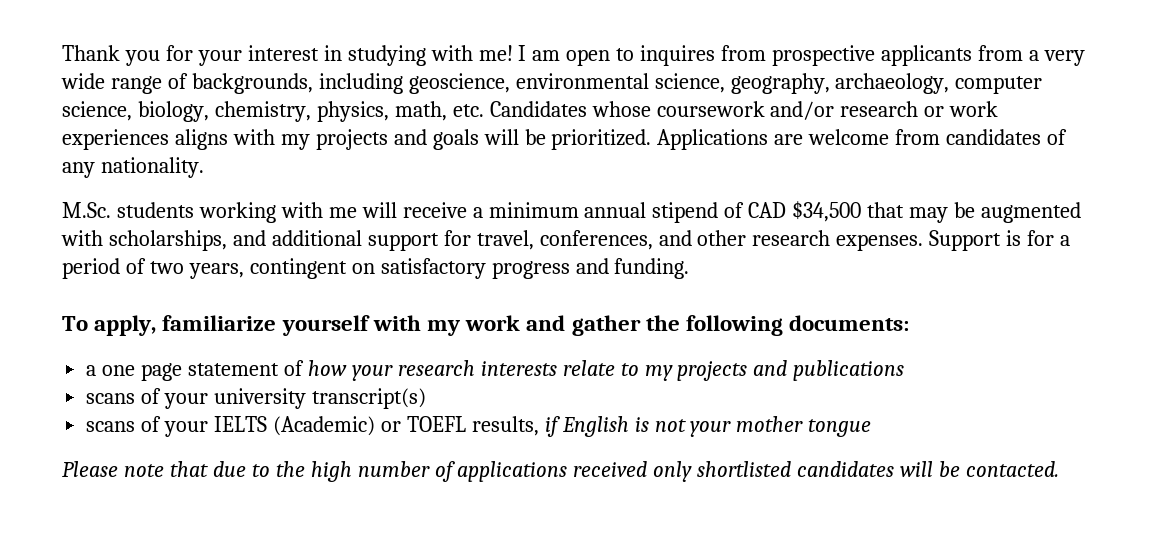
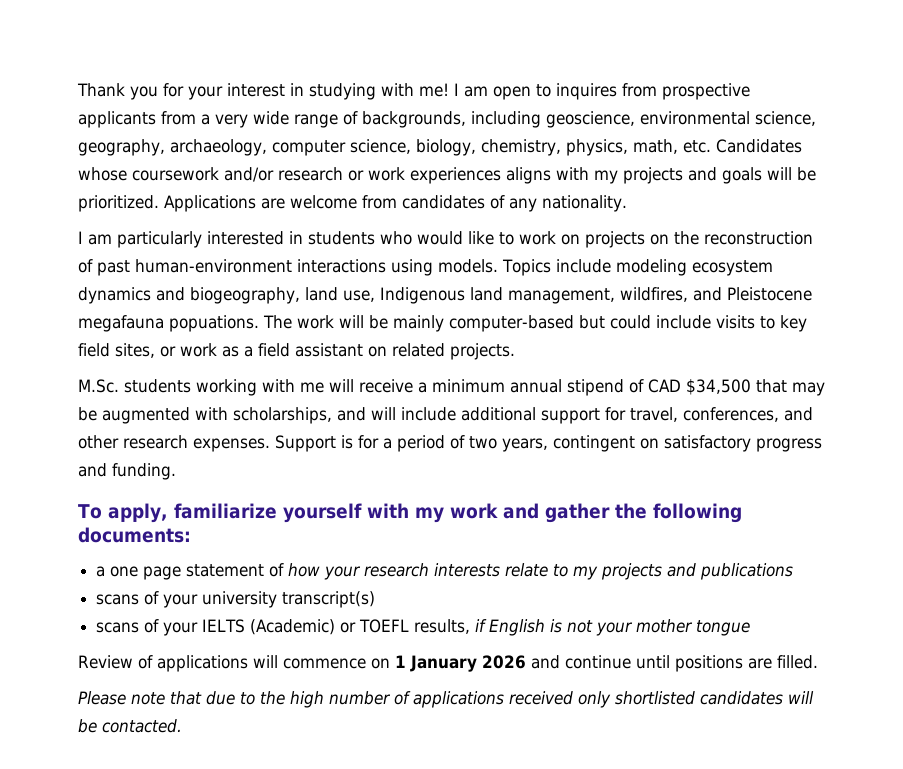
+ I am particularly interested in students who would like to work on projects on the reconstruction of past human-environment interactions using models. Topics include modeling ecosystem dynamics and biogeography, land use, Indigenous land management, wildfires, and Pleistocene megafauna popuations. The work will be mainly computer-based but could include visits to key field sites, or work as a field assistant on related projects.
- M.Sc. students working with me will receive a minimum annual stipend of CAD $34,500 that may be augmented with scholarships, and additional support for travel, conferences, and other research expenses.
+ M.Sc. students working with me will receive a minimum annual stipend of CAD $34,500 that may be augmented with scholarships, and will include additional support for travel, conferences, and other research expenses.
+ Review of applications will commence on 1 January 2026 and continue until positions are filled.

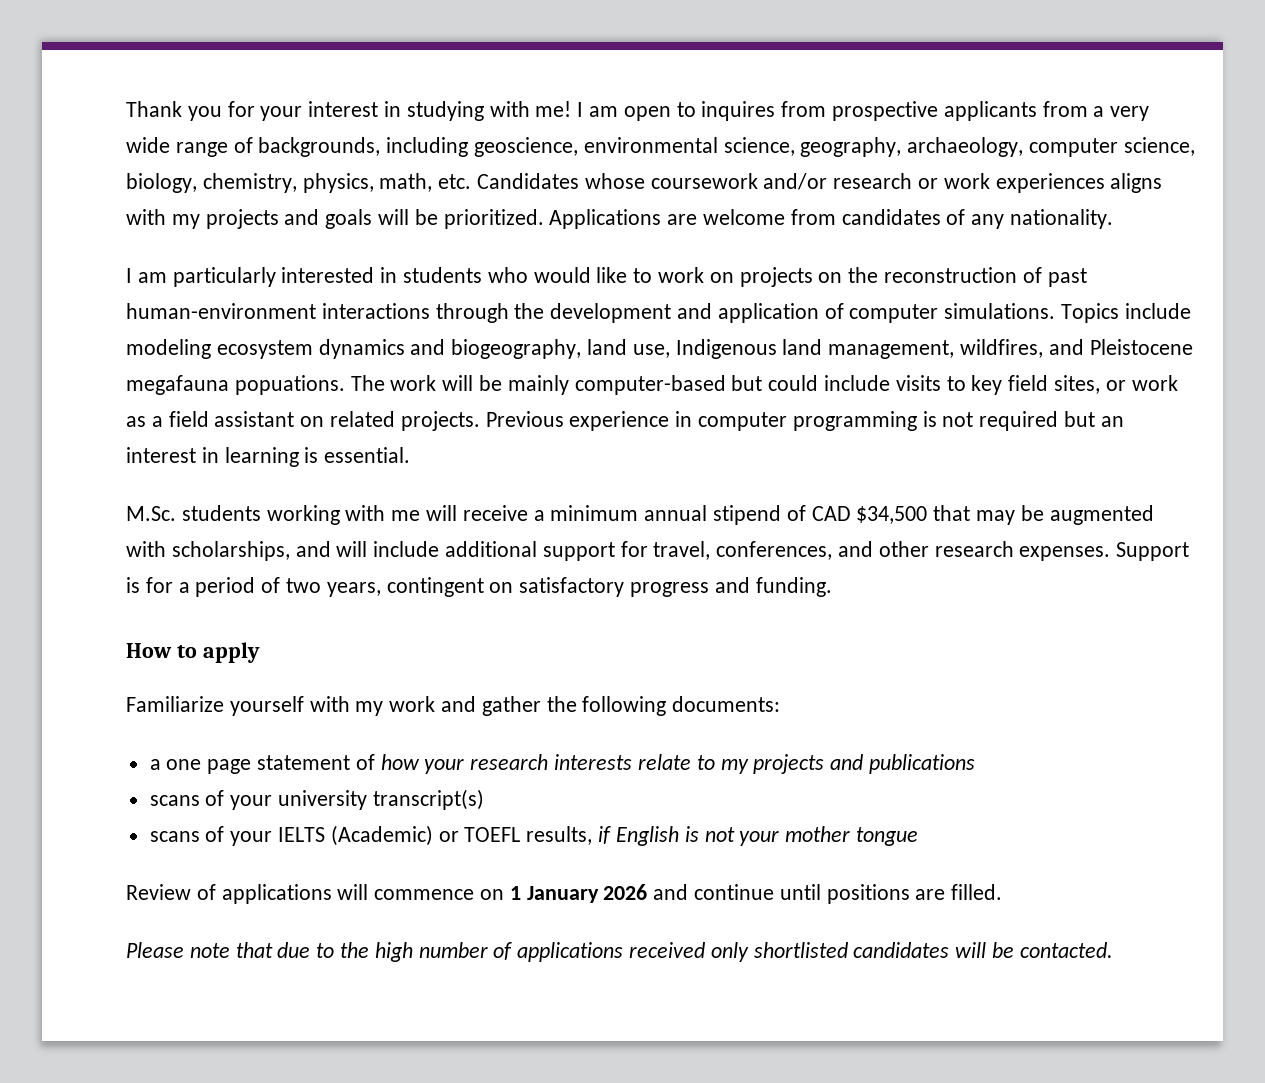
- I am particularly interested in students who would like to work on projects on the reconstruction of past human-environment interactions using models.
+ I am particularly interested in students who would like to work on projects on the reconstruction of past human-environment interactions through the development and application of computer simulations.
+ Previous experience in computer programming is not required but an interest in learning is essential.
- To apply, familiarize yourself with my work and gather the following documents:
+ How to apply
+ Familiarize yourself with my work and gather the following documents:

